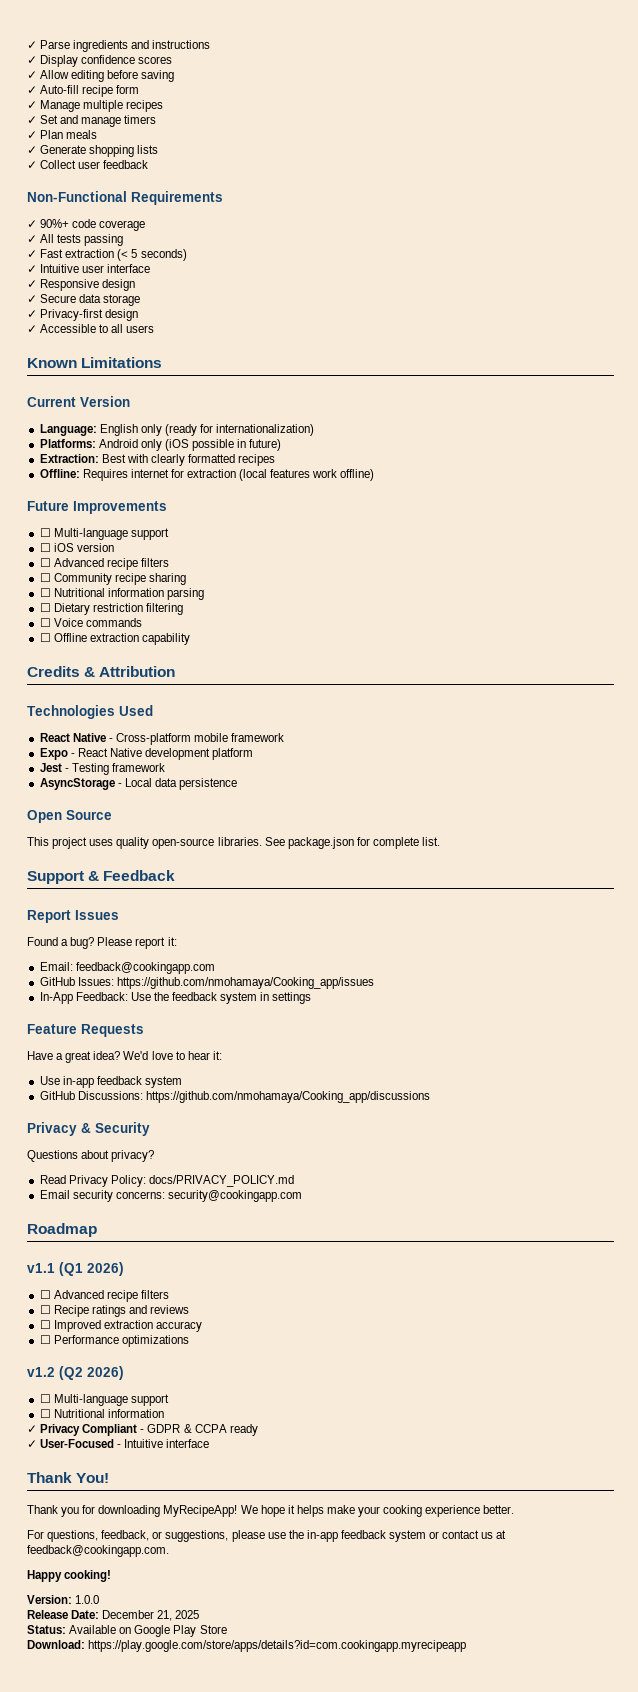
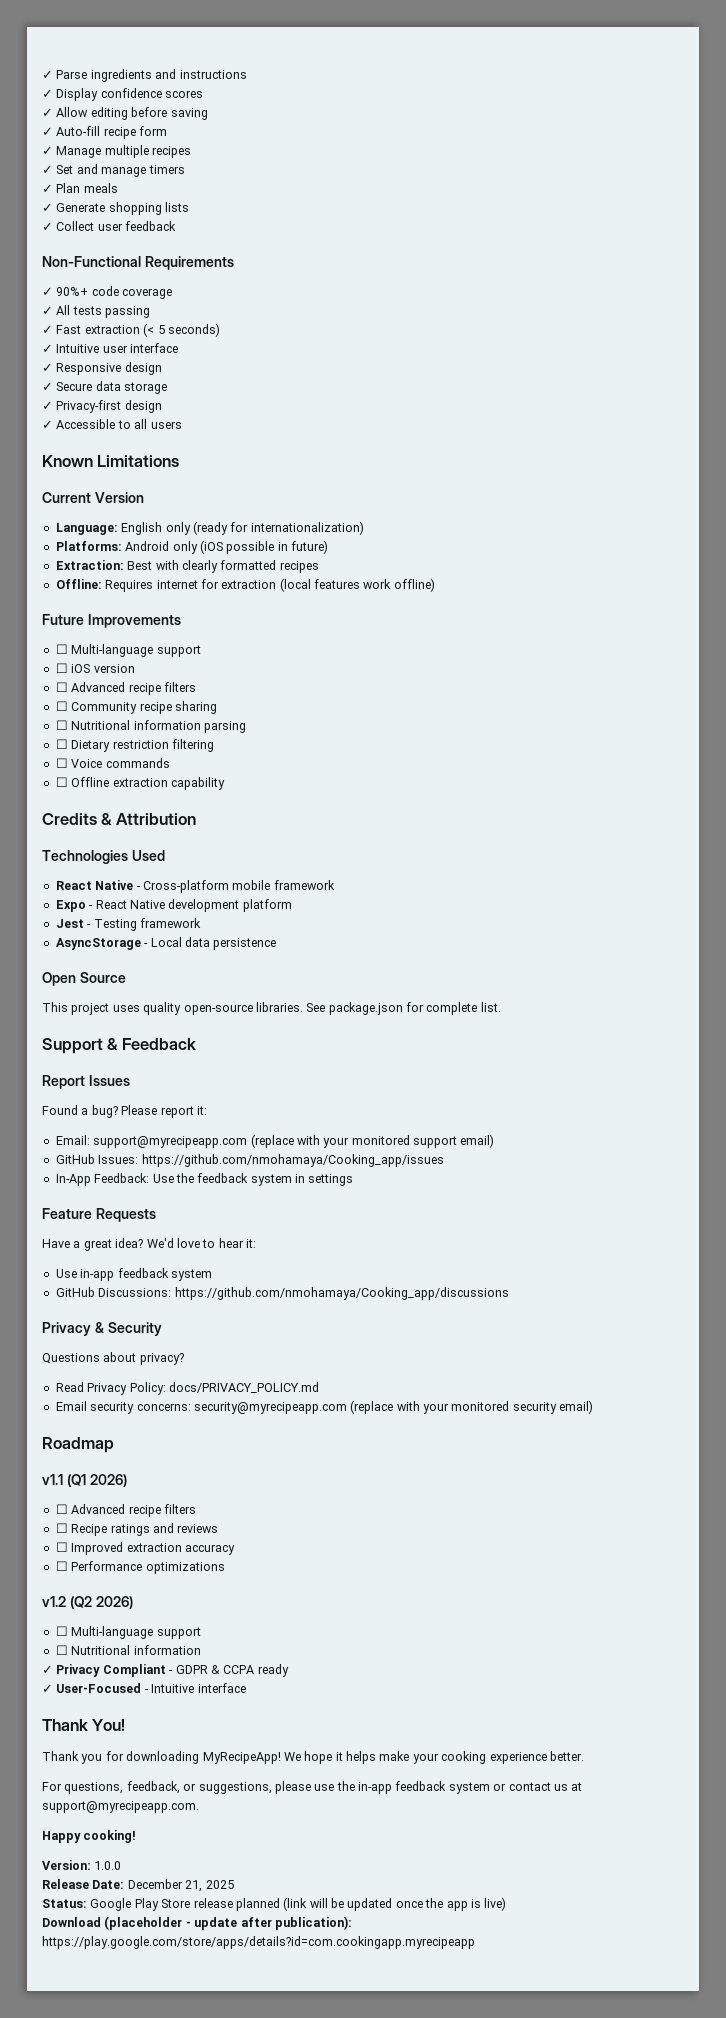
- Email: feedback@cookingapp.com
+ Email: support@myrecipeapp.com (replace with your monitored support email)
- Email security concerns: security@cookingapp.com
+ Email security concerns: security@myrecipeapp.com (replace with your monitored security email)
- For questions, feedback, or suggestions, please use the in-app feedback system or contact us at feedback@cookingapp.com.
+ For questions, feedback, or suggestions, please use the in-app feedback system or contact us at support@myrecipeapp.com.
- Status: Available on Google Play Store
- Download: https://play.google.com/store/apps/details?id=com.cookingapp.myrecipeapp
+ Status: Google Play Store release planned (link will be updated once the app is live)
+ Download (placeholder - update after publication): https://play.google.com/store/apps/details?id=com.cookingapp.myrecipeapp

